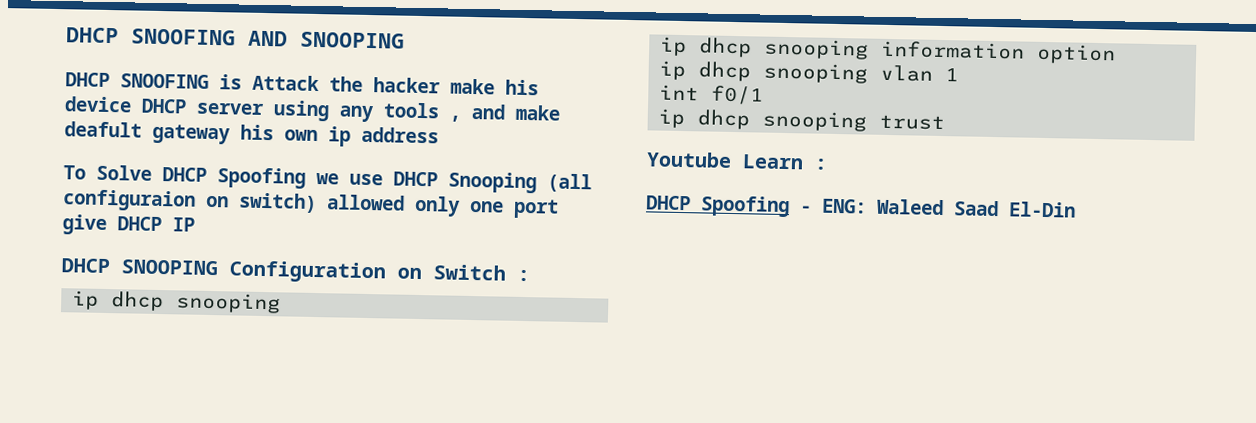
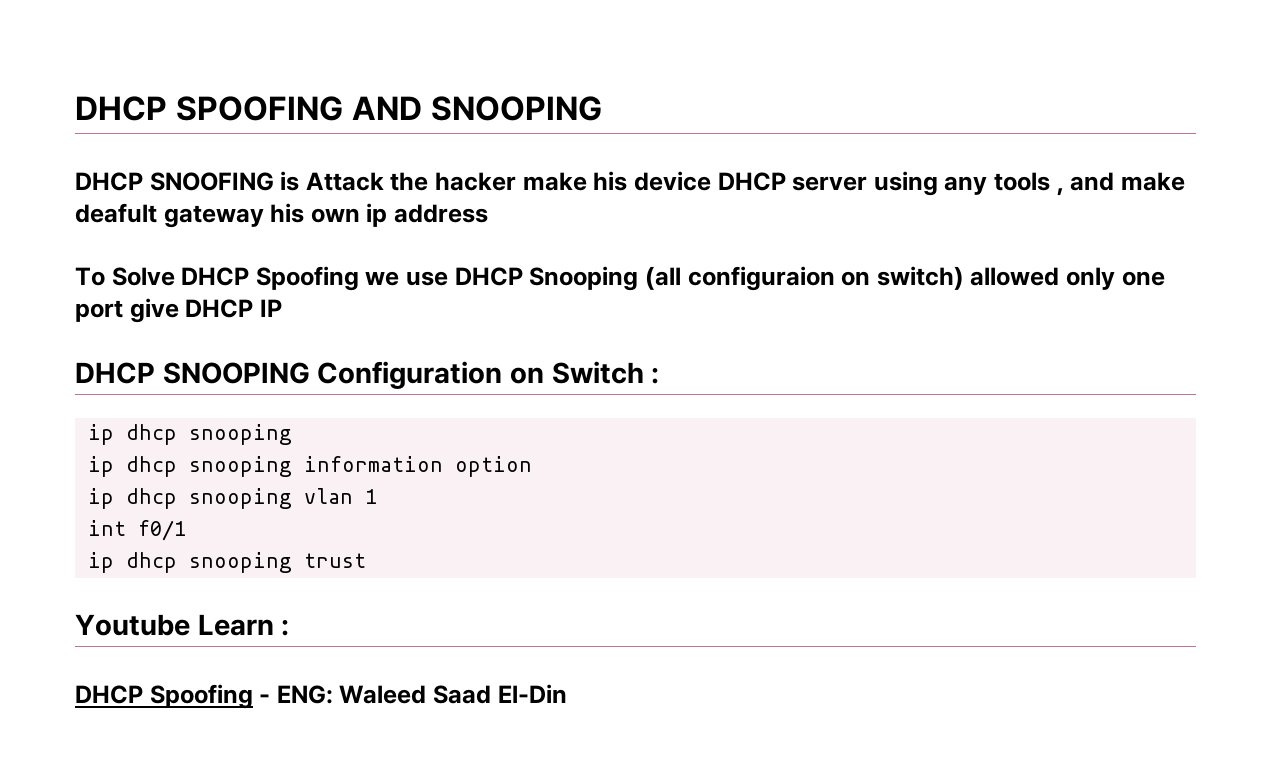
- DHCP SNOOFING AND SNOOPING
+ DHCP SPOOFING AND SNOOPING

